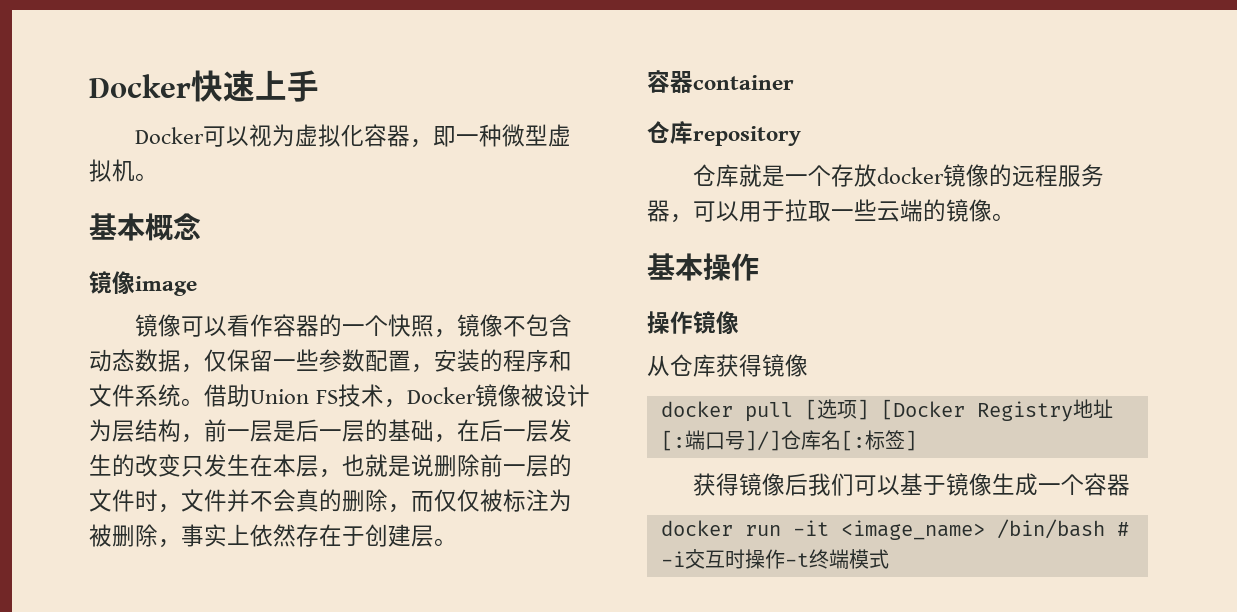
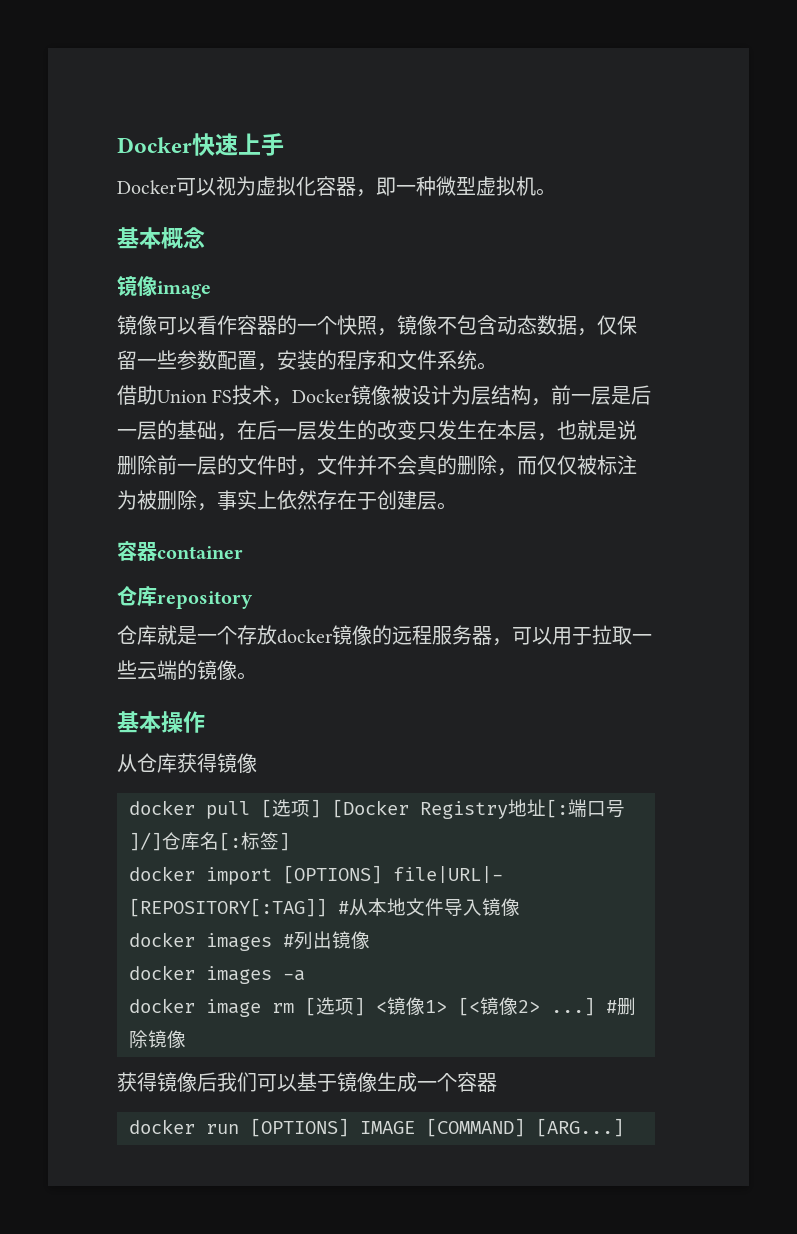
- 镜像可以看作容器的一个快照，镜像不包含动态数据，仅保留一些参数配置，安装的程序和文件系统。借助Union FS技术，Docker镜像被设计为层结构，前一层是后一层的基础，在后一层发生的改变只发生在本层，也就是说删除前一层的文件时，文件并不会真的删除，而仅仅被标注为被删除，事实上依然存在于创建层。
+ 镜像可以看作容器的一个快照，镜像不包含动态数据，仅保留一些参数配置，安装的程序和文件系统。
+ 借助Union FS技术，Docker镜像被设计为层结构，前一层是后一层的基础，在后一层发生的改变只发生在本层，也就是说删除前一层的文件时，文件并不会真的删除，而仅仅被标注为被删除，事实上依然存在于创建层。
- 操作镜像
+ docker import [OPTIONS] file|URL|- [REPOSITORY[:TAG]] #从本地文件导入镜像
+ docker images #列出镜像
+ docker images -a
+ docker image rm [选项] <镜像1> [<镜像2> ...] #删除镜像
- docker run -it <image_name> /bin/bash # -i交互时操作-t终端模式
+ docker run [OPTIONS] IMAGE [COMMAND] [ARG...]

